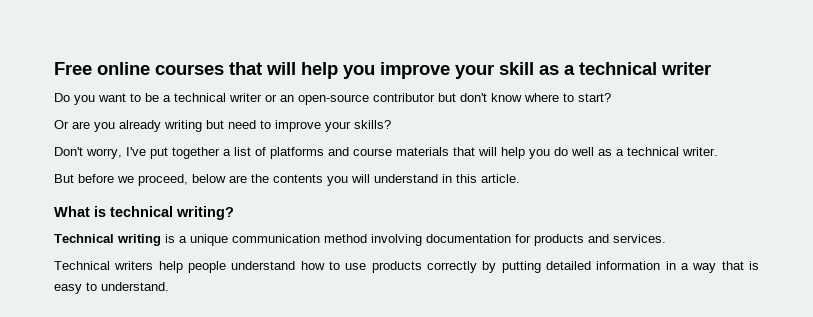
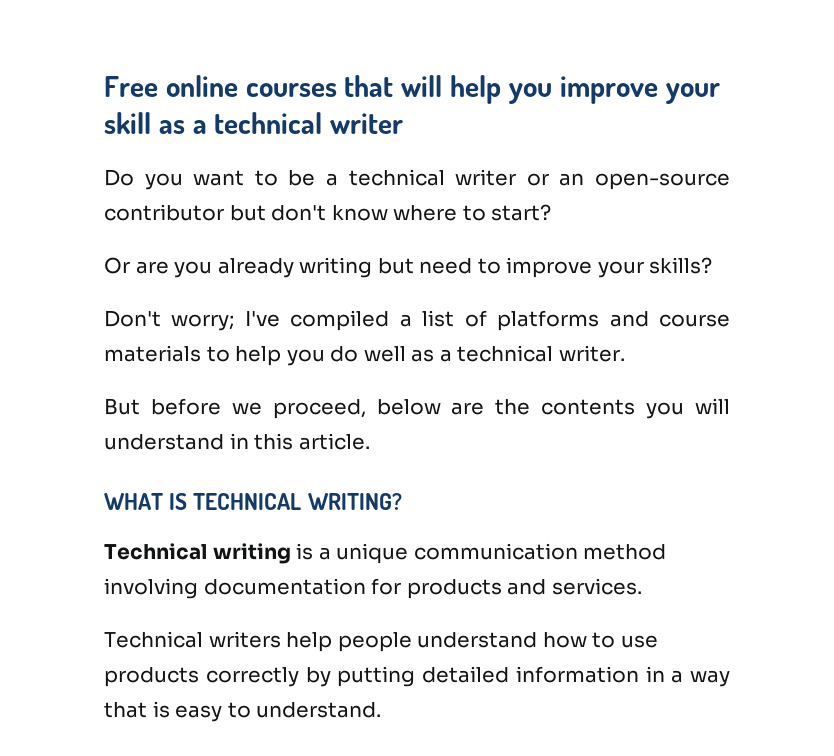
- Don't worry, I've put together a list of platforms and course materials that will help you do well as a technical writer.
+ Don't worry; I've compiled a list of platforms and course materials to help you do well as a technical writer.
- What is technical writing?
+ WHAT IS TECHNICAL WRITING?

